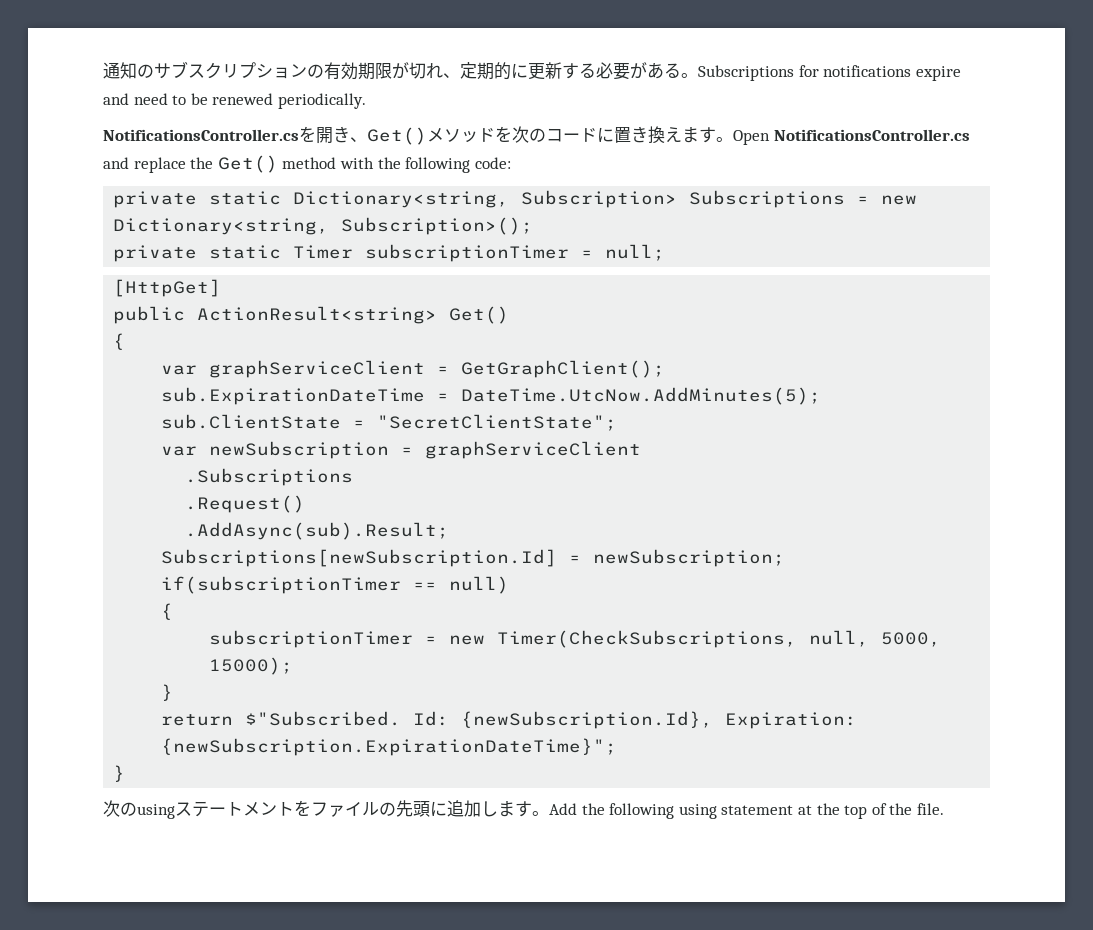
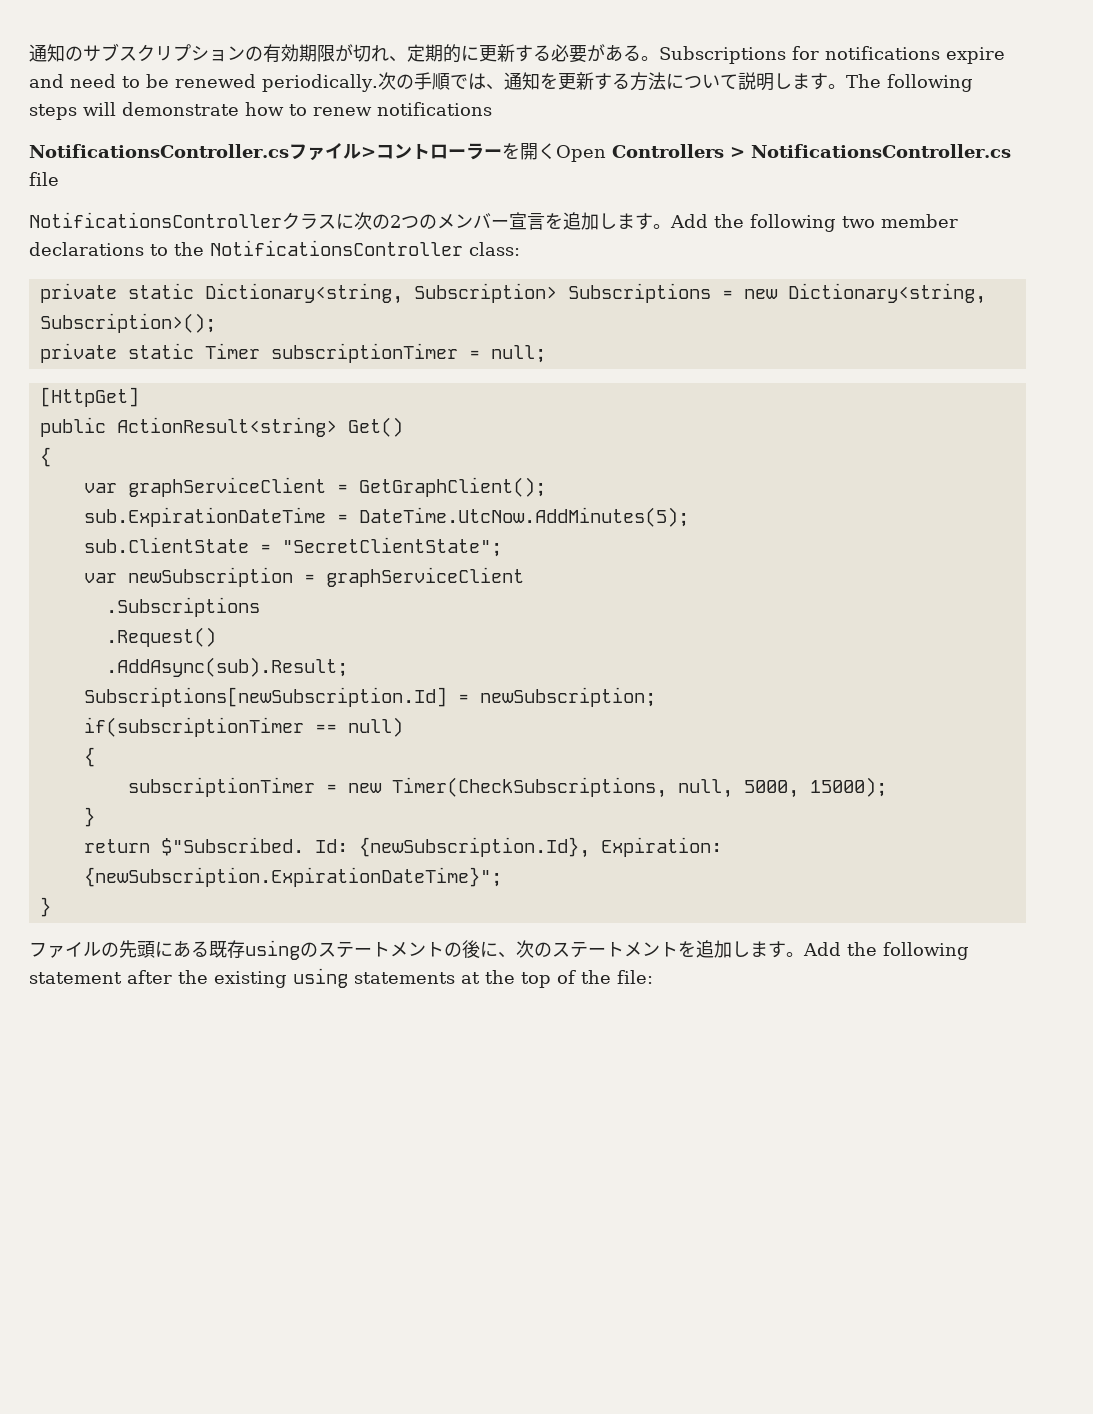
- Subscriptions for notifications expire and need to be renewed periodically.
- NotificationsController.csを開き、Get()メソッドを次のコードに置き換えます。Open NotificationsController.cs and replace the Get() method with the following code:
+ Subscriptions for notifications expire and need to be renewed periodically.次の手順では、通知を更新する方法について説明します。The following steps will demonstrate how to renew notifications
+ NotificationsController.csファイル>コントローラーを開くOpen Controllers > NotificationsController.cs file
+ NotificationsControllerクラスに次の2つのメンバー宣言を追加します。Add the following two member declarations to the NotificationsController class:
- 次のusingステートメントをファイルの先頭に追加します。Add the following using statement at the top of the file.
+ ファイルの先頭にある既存usingのステートメントの後に、次のステートメントを追加します。Add the following statement after the existing using statements at the top of the file:

